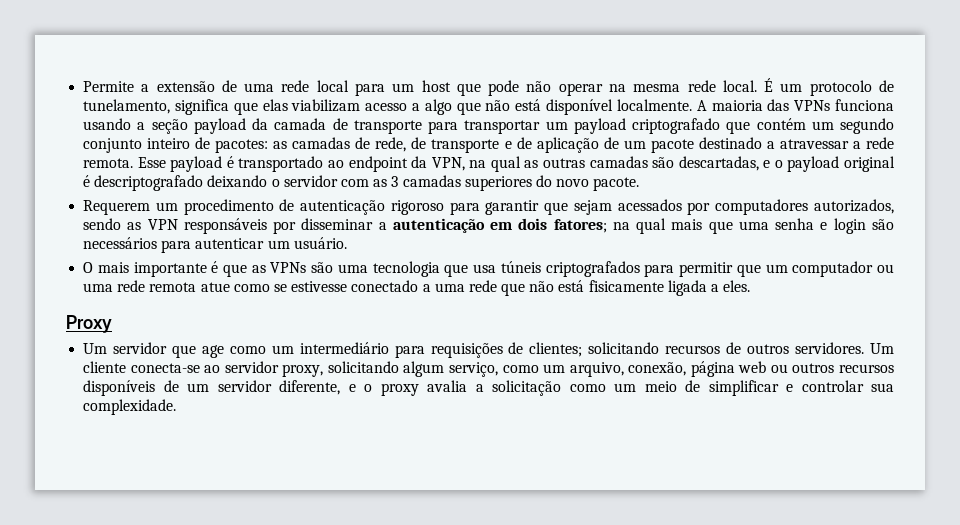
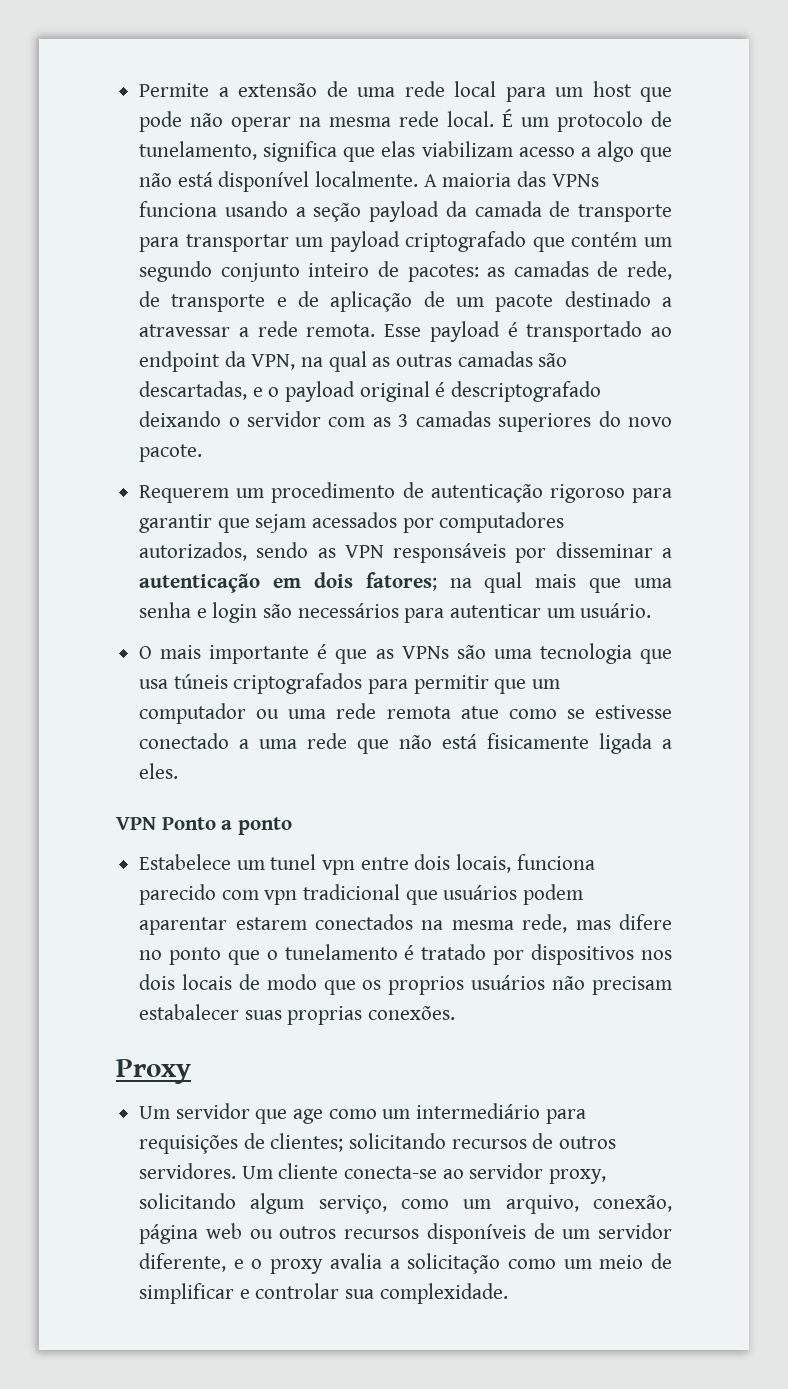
+ VPN Ponto a ponto
+ Estabelece um tunel vpn entre dois locais, funciona parecido com vpn tradicional que usuários podem aparentar estarem conectados na mesma rede, mas difere no ponto que o tunelamento é tratado por dispositivos nos dois locais de modo que os proprios usuários não precisam estabalecer suas proprias conexões.

